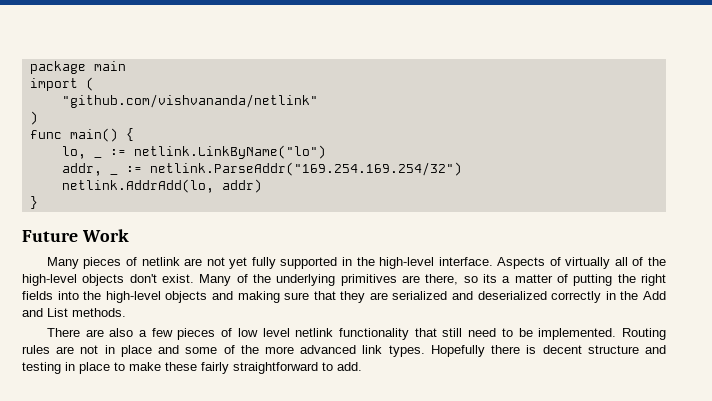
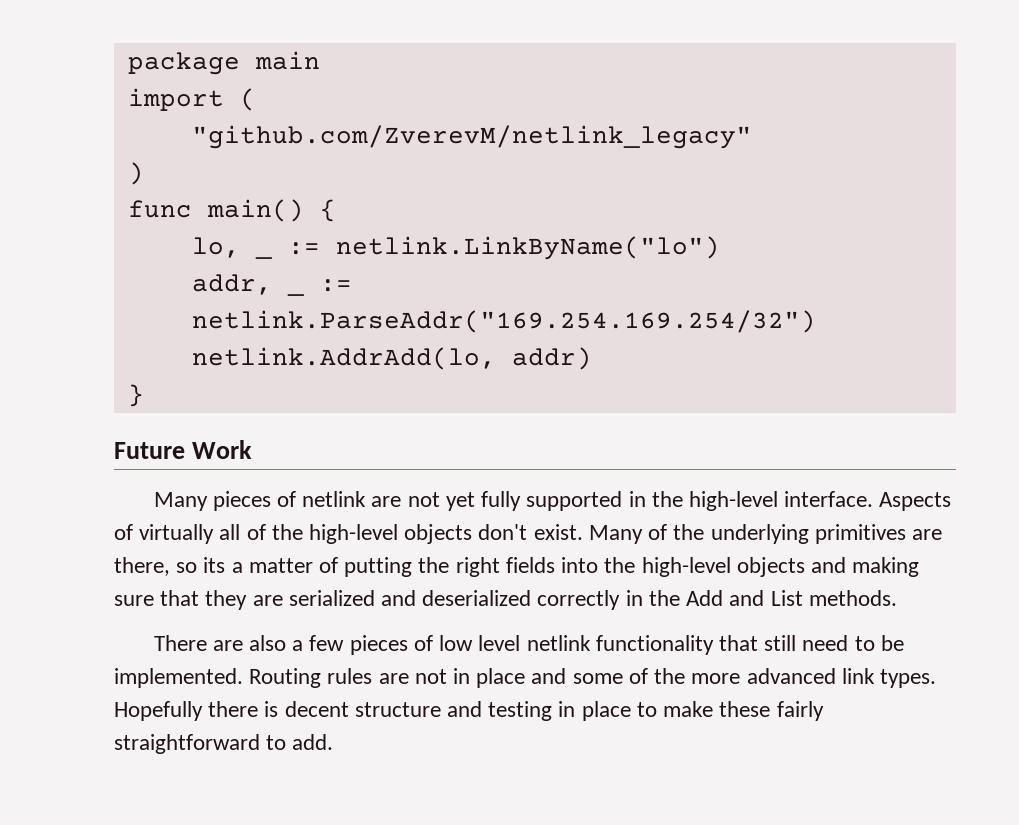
- "github.com/vishvananda/netlink"
+ "github.com/ZverevM/netlink_legacy"

